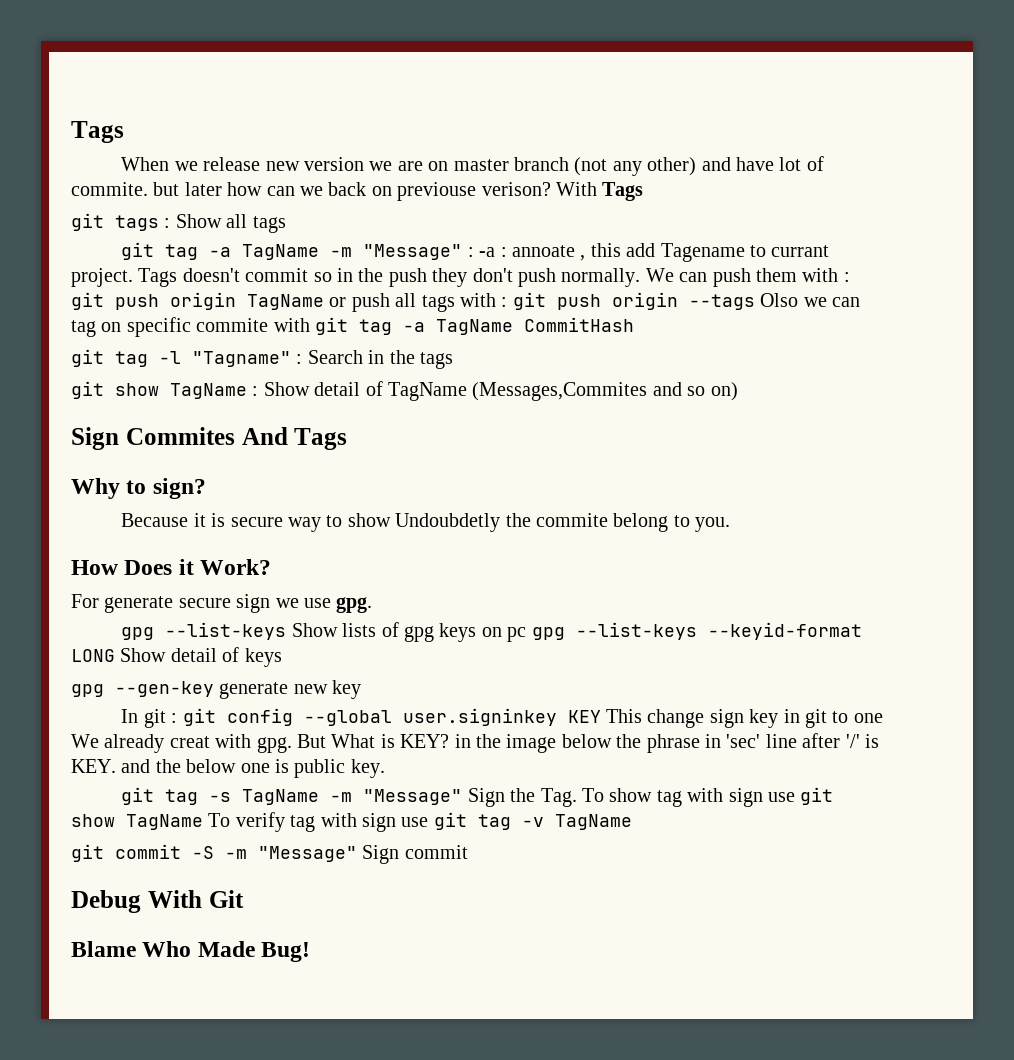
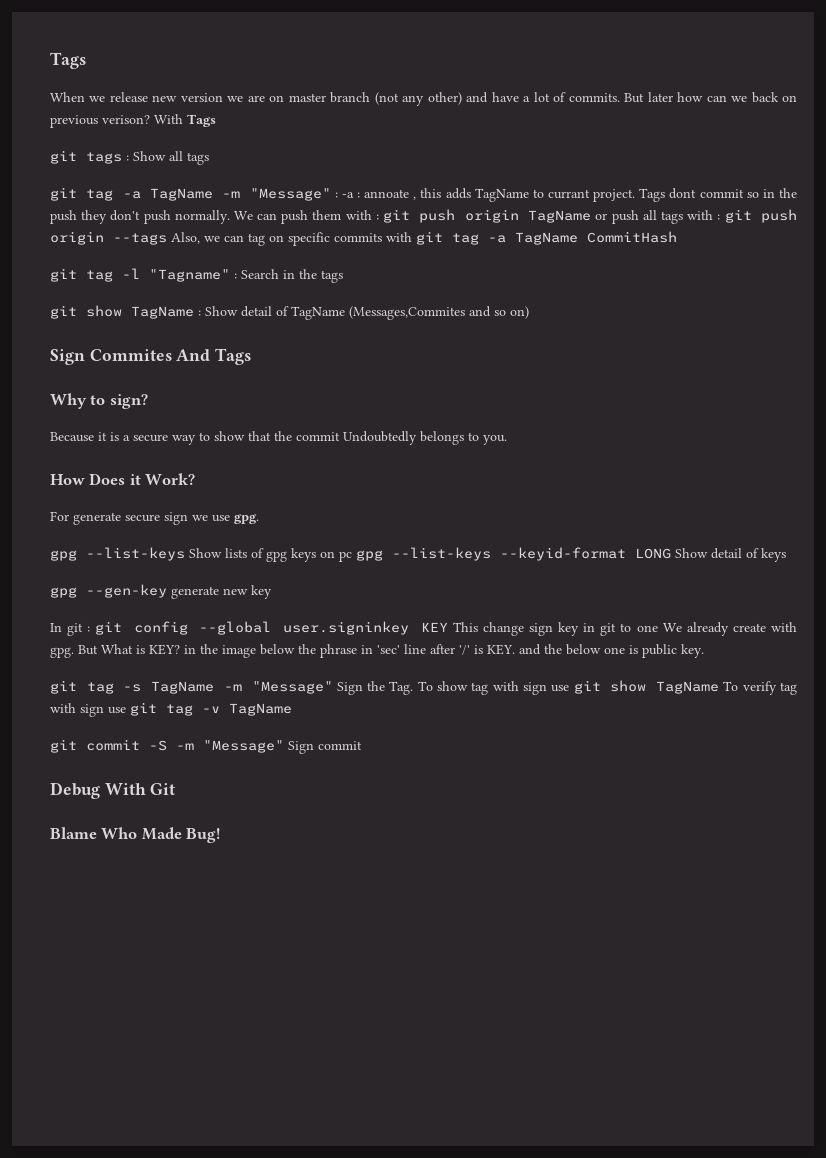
- When we release new version we are on master branch (not any other) and have lot of commite. but later how can we back on previouse verison?
+ When we release new version we are on master branch (not any other) and have a lot of commits. But later how can we back on previous verison?
- git tag -a TagName -m "Message" : -a : annoate , this add Tagename to currant project.
+ git tag -a TagName -m "Message" : -a : annoate , this adds TagName to currant project.
- Tags doesn't commit so in the push they don't push normally.
+ Tags dont commit so in the push they don't push normally.
- We can push them with : git push origin TagName or push all tags with : git push origin --tags Olso we can tag on specific commite with git tag -a TagName CommitHash
+ We can push them with : git push origin TagName or push all tags with : git push origin --tags Also, we can tag on specific commits with git tag -a TagName CommitHash
- Because it is secure way to show Undoubdetly the commite belong to you.
+ Because it is a secure way to show that the commit Undoubtedly belongs to you.
- In git : git config --global user.signinkey KEY This change sign key in git to one We already creat with gpg.
+ In git : git config --global user.signinkey KEY This change sign key in git to one We already create with gpg.

